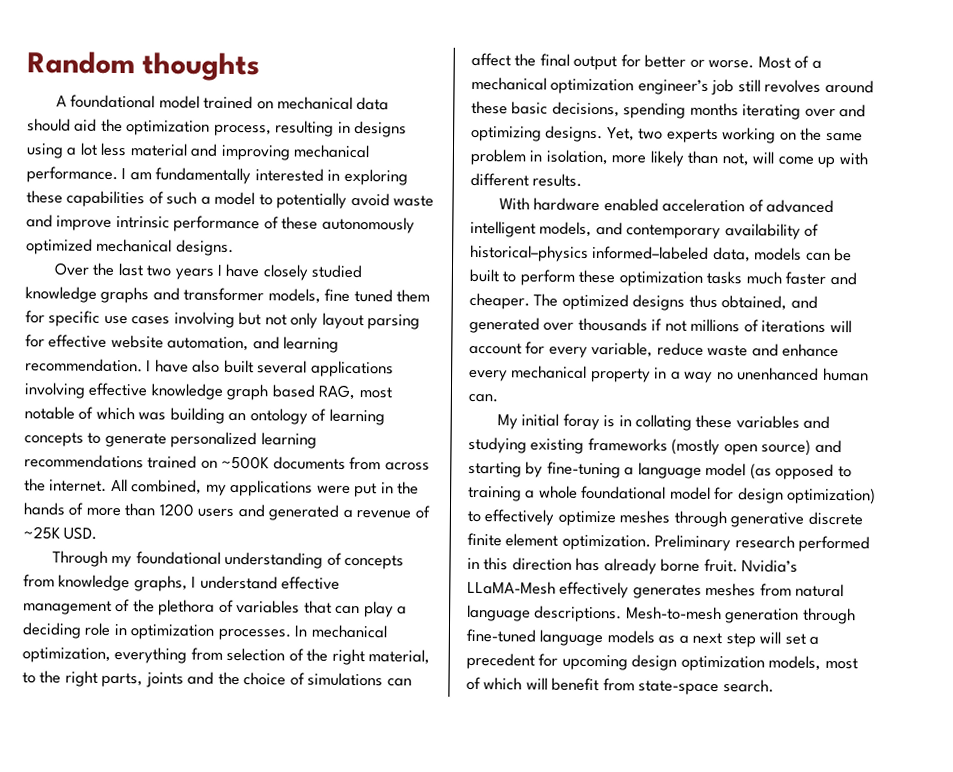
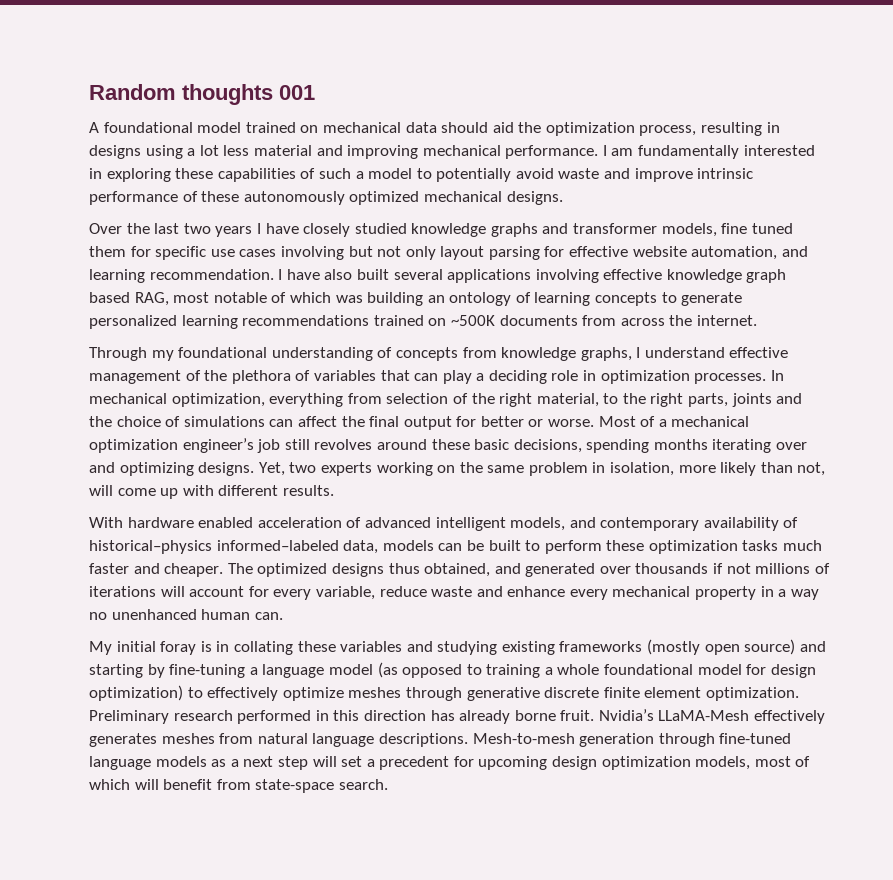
- Random thoughts
+ Random thoughts 001
- All combined, my applications were put in the hands of more than 1200 users and generated a revenue of ~25K USD.

